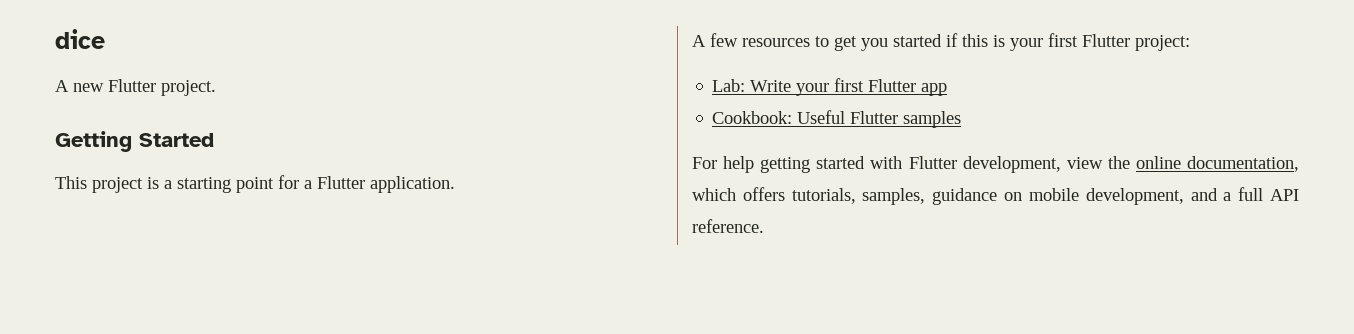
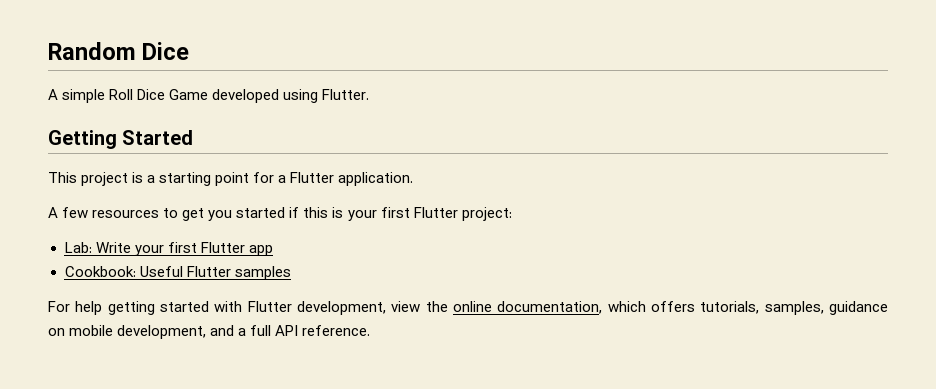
- dice
- A new Flutter project.
+ Random Dice
+ A simple Roll Dice Game developed using Flutter.

